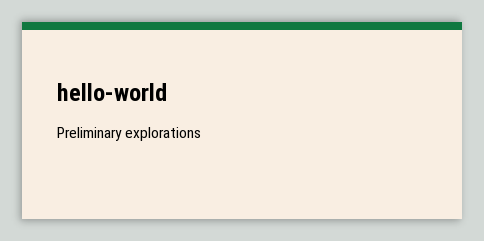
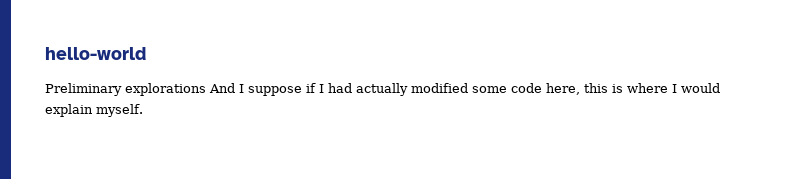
- Preliminary explorations
+ Preliminary explorations And I suppose if I had actually modified some code here, this is where I would explain myself.

